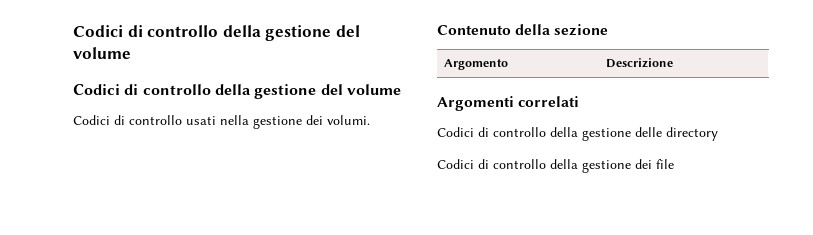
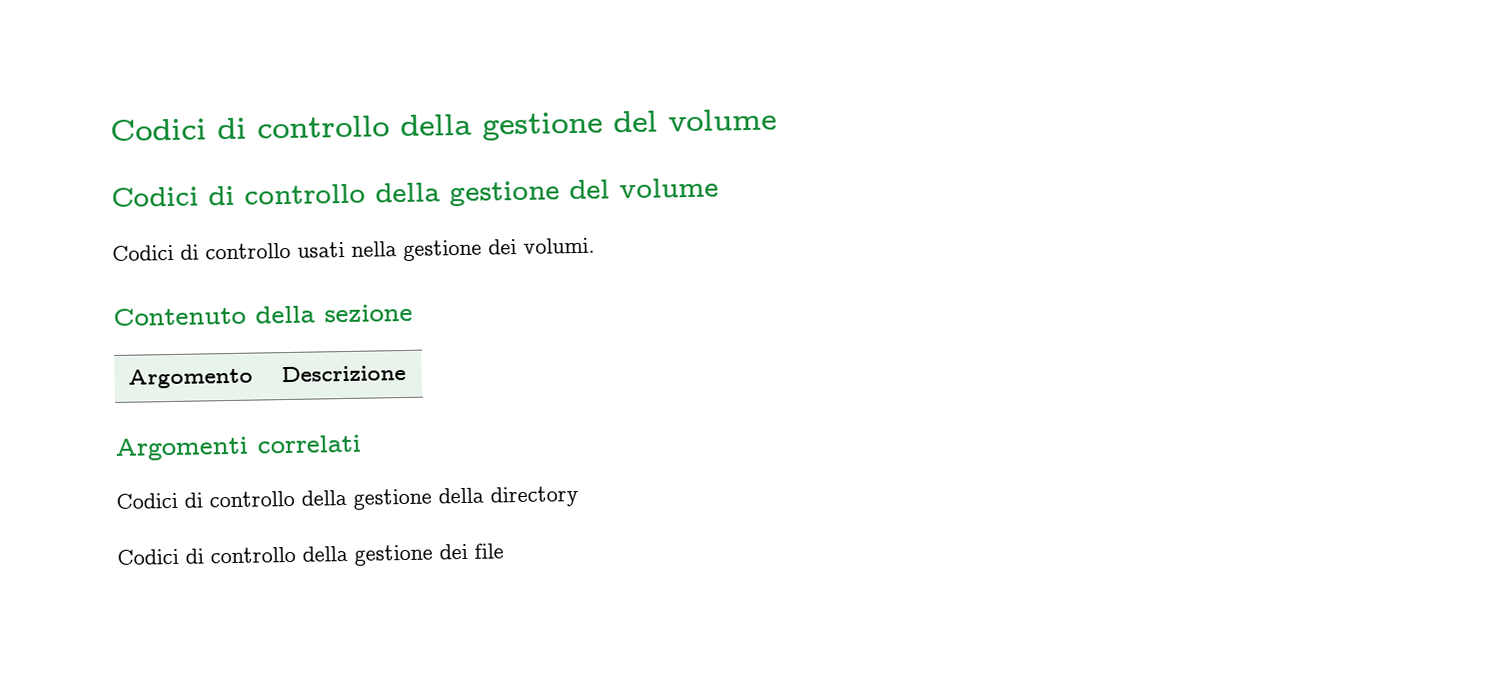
- Codici di controllo della gestione delle directory
+ Codici di controllo della gestione della directory

